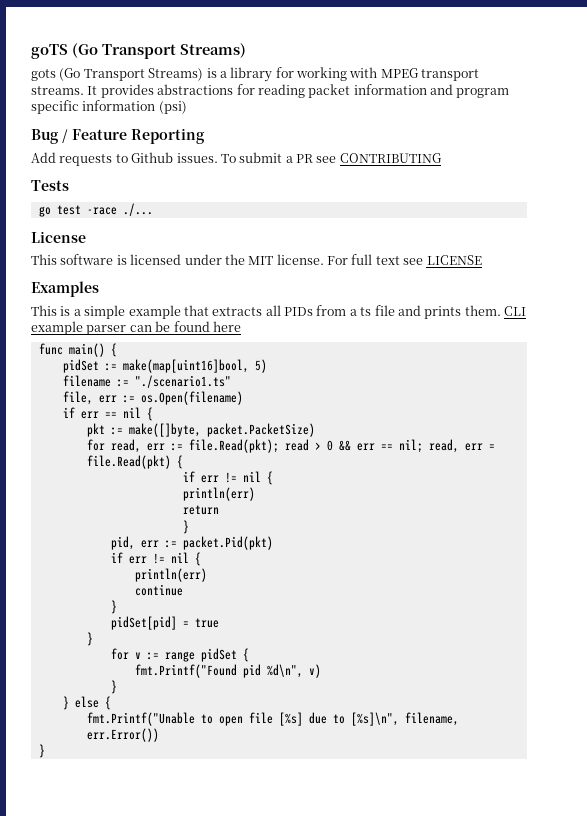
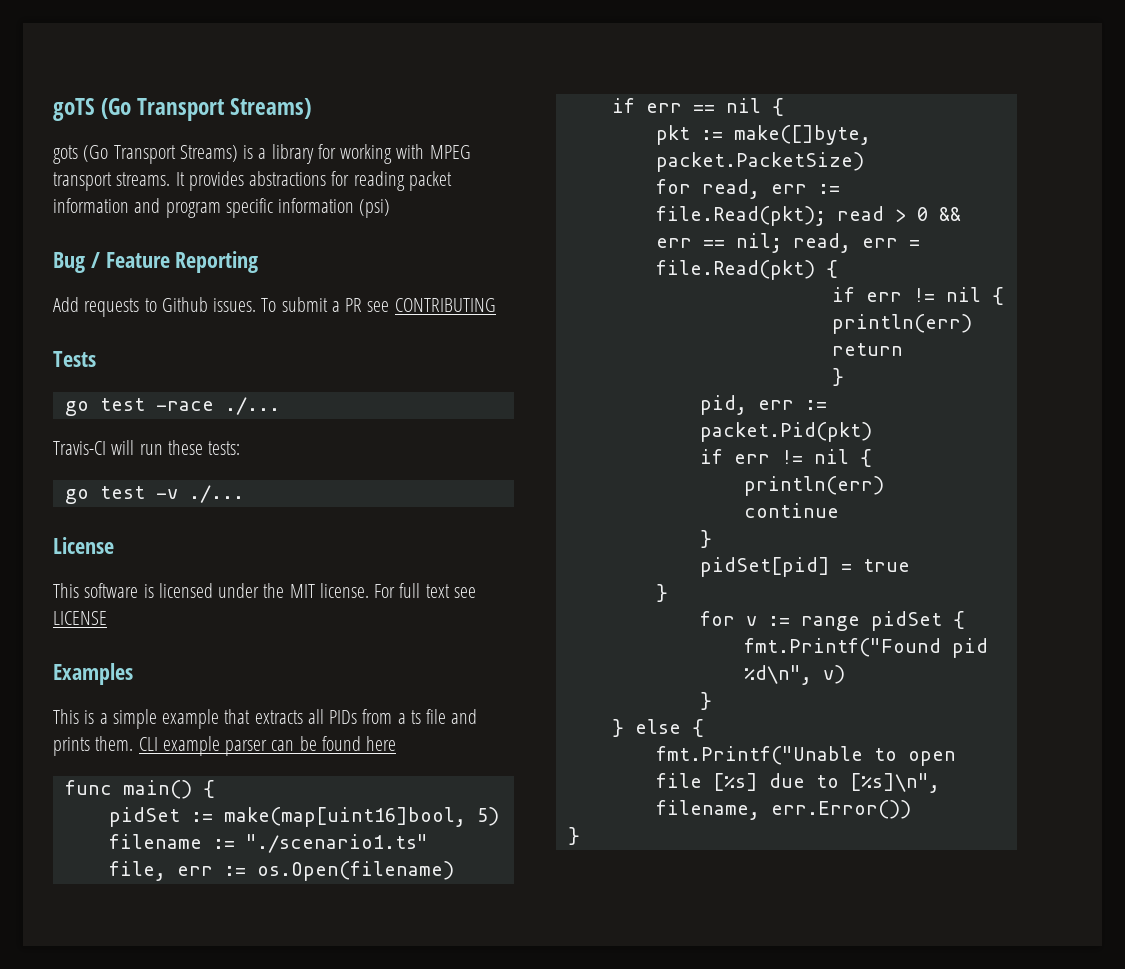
+ Travis-CI will run these tests:
+ go test -v ./...

